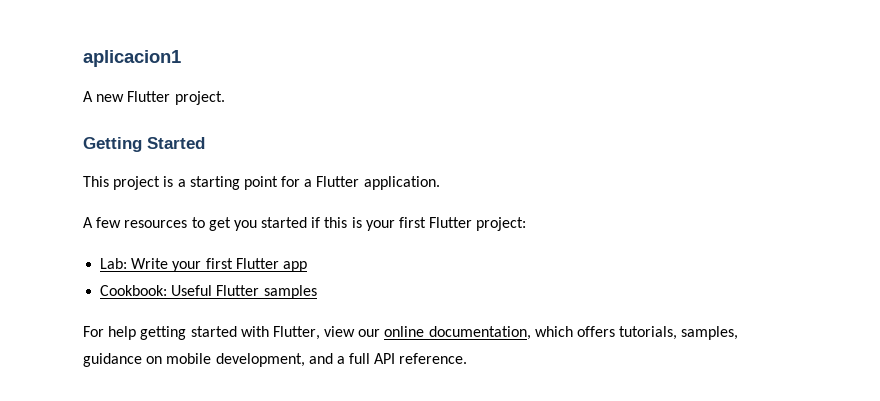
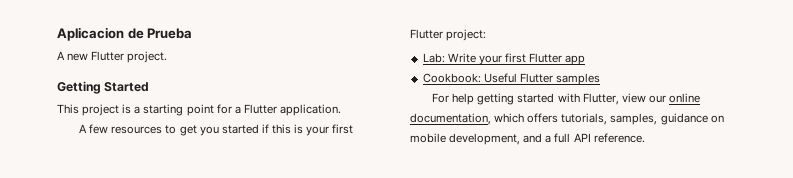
- aplicacion1
+ Aplicacion de Prueba

